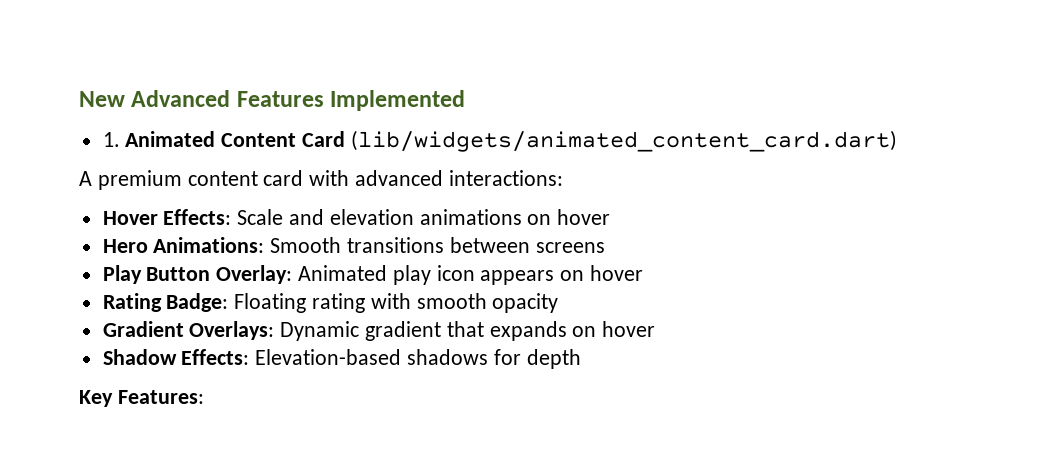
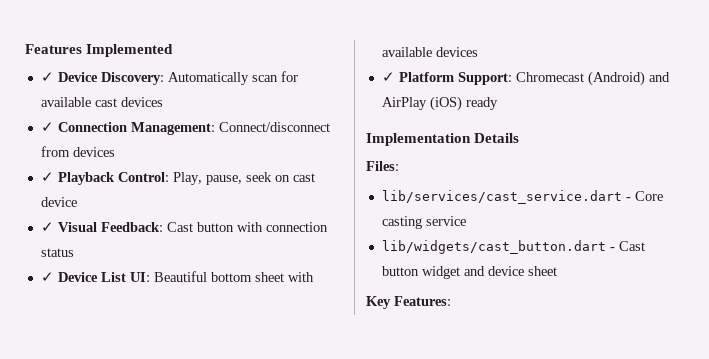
- New Advanced Features Implemented
+ Features Implemented
- 1. Animated Content Card (lib/widgets/animated_content_card.dart)
- A premium content card with advanced interactions:
- Hover Effects: Scale and elevation animations on hover
- Hero Animations: Smooth transitions between screens
- Play Button Overlay: Animated play icon appears on hover
- Rating Badge: Floating rating with smooth opacity
- Gradient Overlays: Dynamic gradient that expands on hover
- Shadow Effects: Elevation-based shadows for depth
+ ✓ Device Discovery: Automatically scan for available cast devices
+ ✓ Connection Management: Connect/disconnect from devices
+ ✓ Playback Control: Play, pause, seek on cast device
+ ✓ Visual Feedback: Cast button with connection status
+ ✓ Device List UI: Beautiful bottom sheet with available devices
+ ✓ Platform Support: Chromecast (Android) and AirPlay (iOS) ready
+ Implementation Details
+ Files:
+ lib/services/cast_service.dart - Core casting service
+ lib/widgets/cast_button.dart - Cast button widget and device sheet

